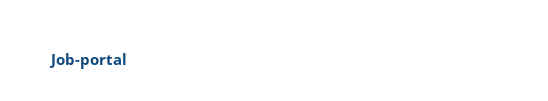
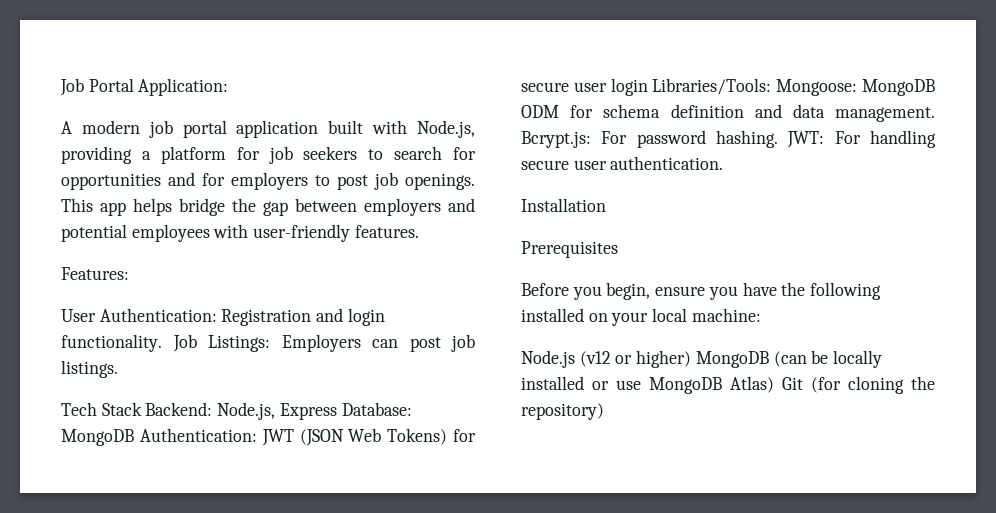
- Job-portal
+ Job Portal Application:
+ A modern job portal application built with Node.js, providing a platform for job seekers to search for opportunities and for employers to post job openings. This app helps bridge the gap between employers and potential employees with user-friendly features.
+ Features:
+ User Authentication: Registration and login functionality. Job Listings: Employers can post job listings.
+ Tech Stack Backend: Node.js, Express Database: MongoDB Authentication: JWT (JSON Web Tokens) for secure user login Libraries/Tools: Mongoose: MongoDB ODM for schema definition and data management. Bcrypt.js: For password hashing. JWT: For handling secure user authentication.
+ Installation
+ Prerequisites
+ Before you begin, ensure you have the following installed on your local machine:
+ Node.js (v12 or higher) MongoDB (can be locally installed or use MongoDB Atlas) Git (for cloning the repository)

